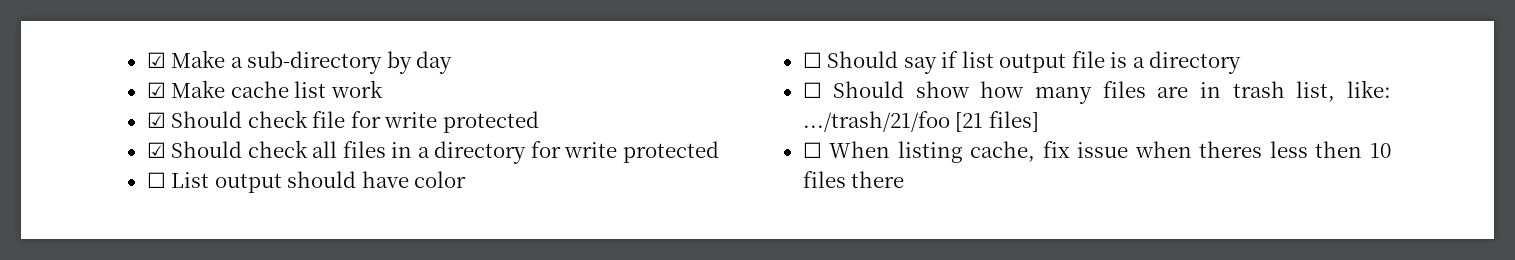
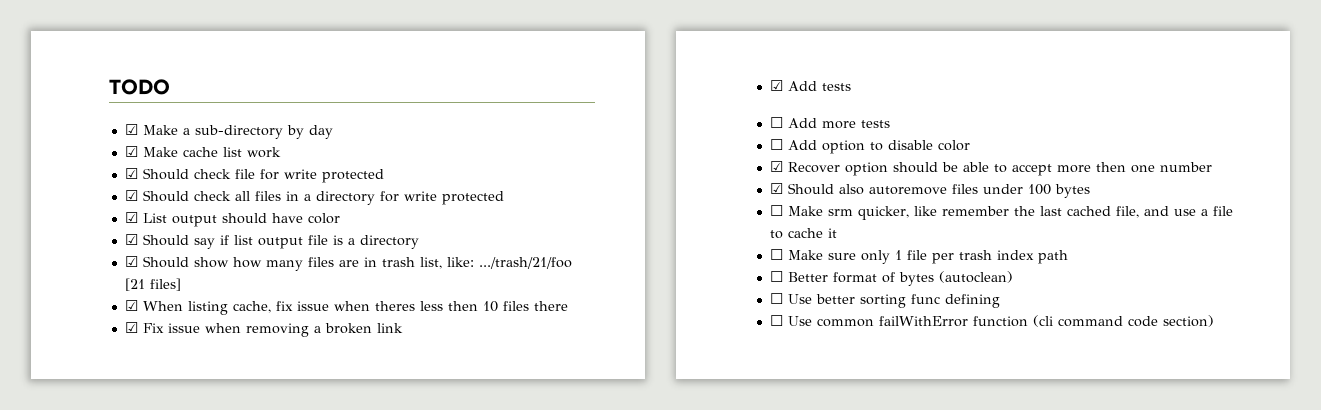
+ TODO
- ☐ List output should have color
+ ☑ List output should have color
- ☐ Should say if list output file is a directory
+ ☑ Should say if list output file is a directory
- ☐ Should show how many files are in trash list, like: .../trash/21/foo [21 files]
+ ☑ Should show how many files are in trash list, like: .../trash/21/foo [21 files]
- ☐ When listing cache, fix issue when theres less then 10 files there
+ ☑ When listing cache, fix issue when theres less then 10 files there
+ ☑ Fix issue when removing a broken link
+ ☑ Add tests
+ ☐ Add more tests
+ ☐ Add option to disable color
+ ☑ Recover option should be able to accept more then one number
+ ☑ Should also autoremove files under 100 bytes
+ ☐ Make srm quicker, like remember the last cached file, and use a file to cache it
+ ☐ Make sure only 1 file per trash index path
+ ☐ Better format of bytes (autoclean)
+ ☐ Use better sorting func defining
+ ☐ Use common failWithError function (cli command code section)

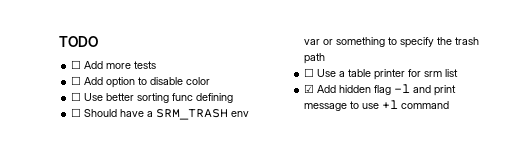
- ☑ Make a sub-directory by day
- ☑ Make cache list work
- ☑ Should check file for write protected
- ☑ Should check all files in a directory for write protected
- ☑ List output should have color
- ☑ Should say if list output file is a directory
- ☑ Should show how many files are in trash list, like: .../trash/21/foo [21 files]
- ☑ When listing cache, fix issue when theres less then 10 files there
- ☑ Fix issue when removing a broken link
- ☑ Add tests
- ☑ Recover option should be able to accept more then one number
- ☑ Should also autoremove files under 100 bytes
- ☐ Make srm quicker, like remember the last cached file, and use a file to cache it
- ☐ Make sure only 1 file per trash index path
- ☐ Better format of bytes (autoclean)
- ☐ Use common failWithError function (cli command code section)
+ ☐ Should have a SRM_TRASH env var or something to specify the trash path
+ ☐ Use a table printer for srm list
+ ☑ Add hidden flag -l and print message to use +l command

